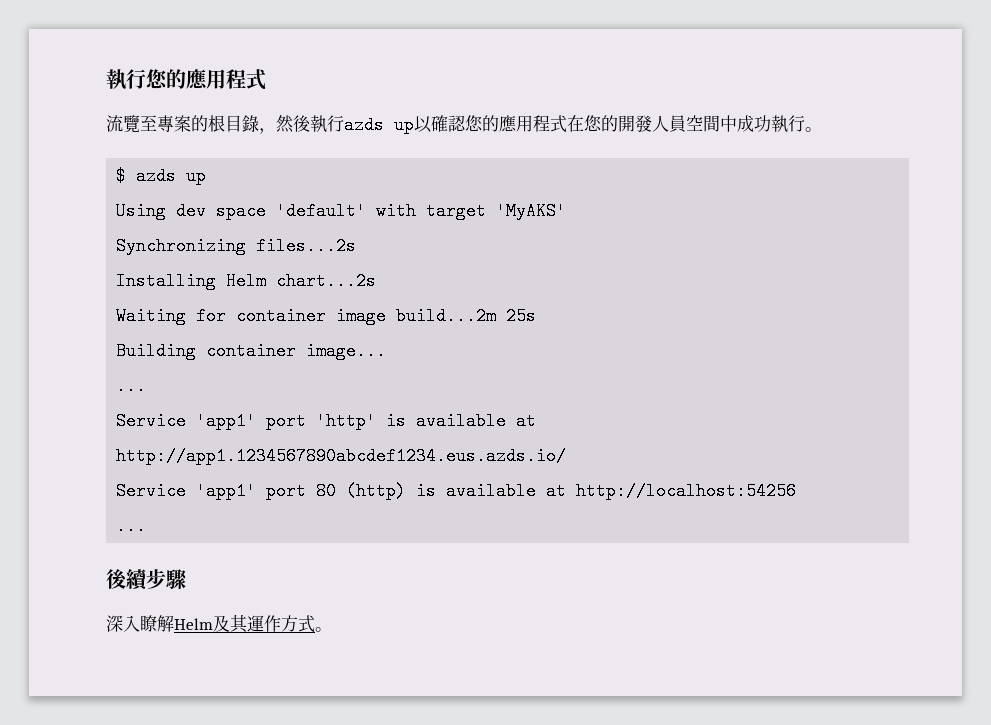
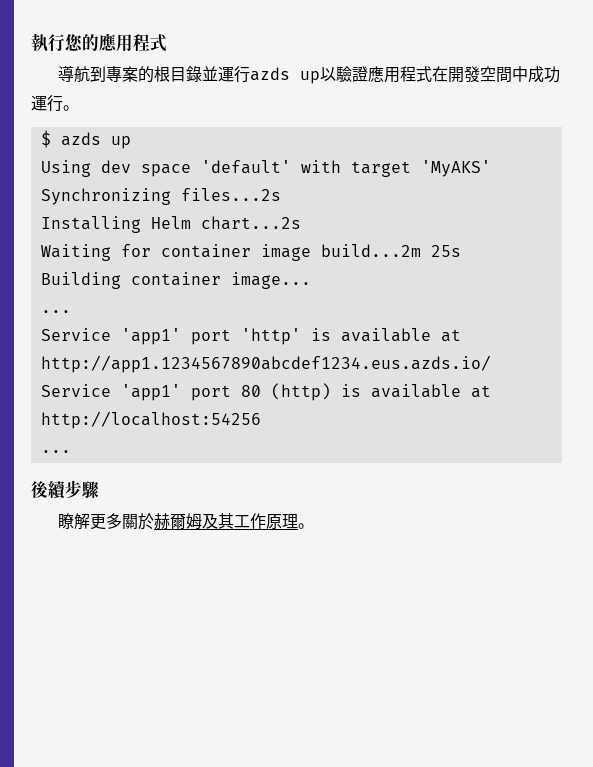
- 流覽至專案的根目錄，然後執行azds up以確認您的應用程式在您的開發人員空間中成功執行。
+ 導航到專案的根目錄並運行azds up以驗證應用程式在開發空間中成功運行。
- 深入瞭解Helm及其運作方式。
+ 瞭解更多關於赫爾姆及其工作原理。

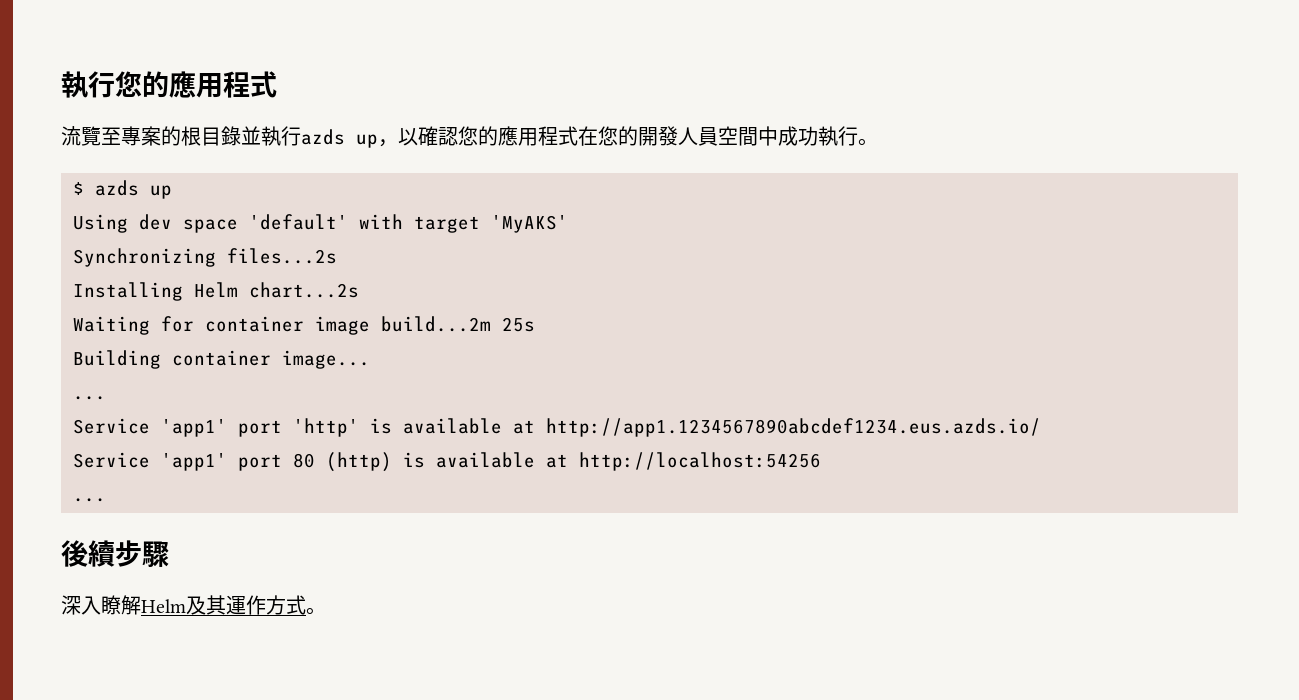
- 導航到專案的根目錄並運行azds up以驗證應用程式在開發空間中成功運行。
+ 流覽至專案的根目錄並執行azds up，以確認您的應用程式在您的開發人員空間中成功執行。
- 瞭解更多關於赫爾姆及其工作原理。
+ 深入瞭解Helm及其運作方式。

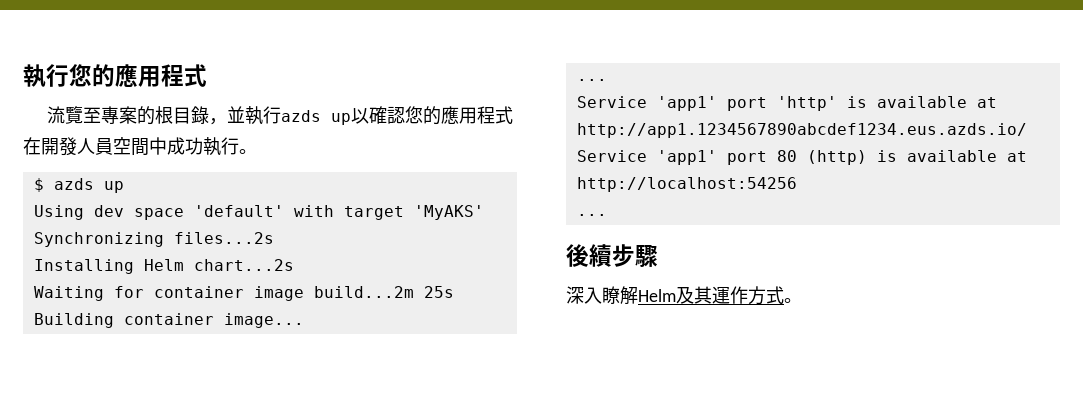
- 流覽至專案的根目錄並執行azds up，以確認您的應用程式在您的開發人員空間中成功執行。
+ 流覽至專案的根目錄，並執行azds up以確認您的應用程式在開發人員空間中成功執行。

